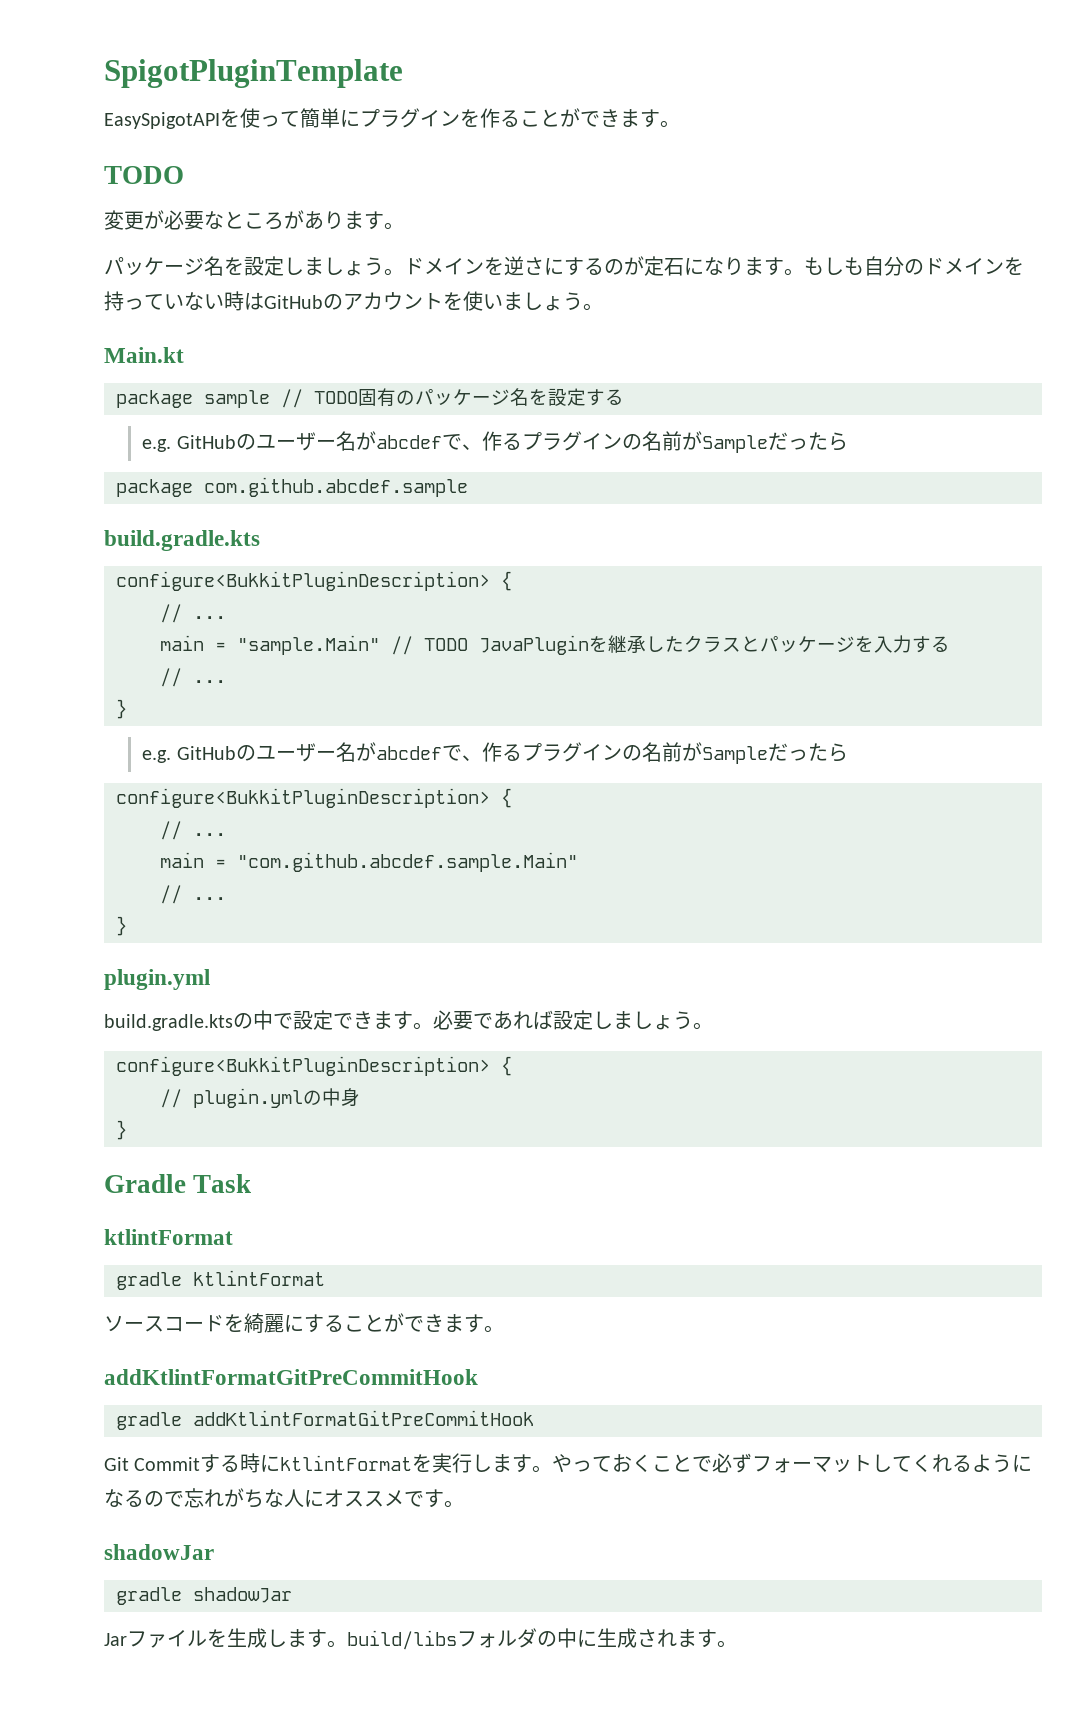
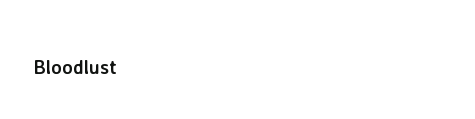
- SpigotPluginTemplate
- EasySpigotAPIを使って簡単にプラグインを作ることができます。
- TODO
- 変更が必要なところがあります。
- パッケージ名を設定しましょう。ドメインを逆さにするのが定石になります。もしも自分のドメインを持っていない時はGitHubのアカウントを使いましょう。
- Main.kt
- package sample // TODO固有のパッケージ名を設定する
- e.g. GitHubのユーザー名がabcdefで、作るプラグインの名前がSampleだったら
- package com.github.abcdef.sample
- build.gradle.kts
- configure<BukkitPluginDescription> {
- // ...
- main = "sample.Main" // TODO JavaPluginを継承したクラスとパッケージを入力する
- // ...
- }
- e.g. GitHubのユーザー名がabcdefで、作るプラグインの名前がSampleだったら
- configure<BukkitPluginDescription> {
- // ...
- main = "com.github.abcdef.sample.Main"
- // ...
- }
- plugin.yml
- build.gradle.ktsの中で設定できます。必要であれば設定しましょう。
- configure<BukkitPluginDescription> {
- // plugin.ymlの中身
- }
- Gradle Task
- ktlintFormat
- gradle ktlintFormat
- ソースコードを綺麗にすることができます。
- addKtlintFormatGitPreCommitHook
- gradle addKtlintFormatGitPreCommitHook
- Git Commitする時にktlintFormatを実行します。やっておくことで必ずフォーマットしてくれるようになるので忘れがちな人にオススメです。
- shadowJar
- gradle shadowJar
- Jarファイルを生成します。build/libsフォルダの中に生成されます。
+ Bloodlust

